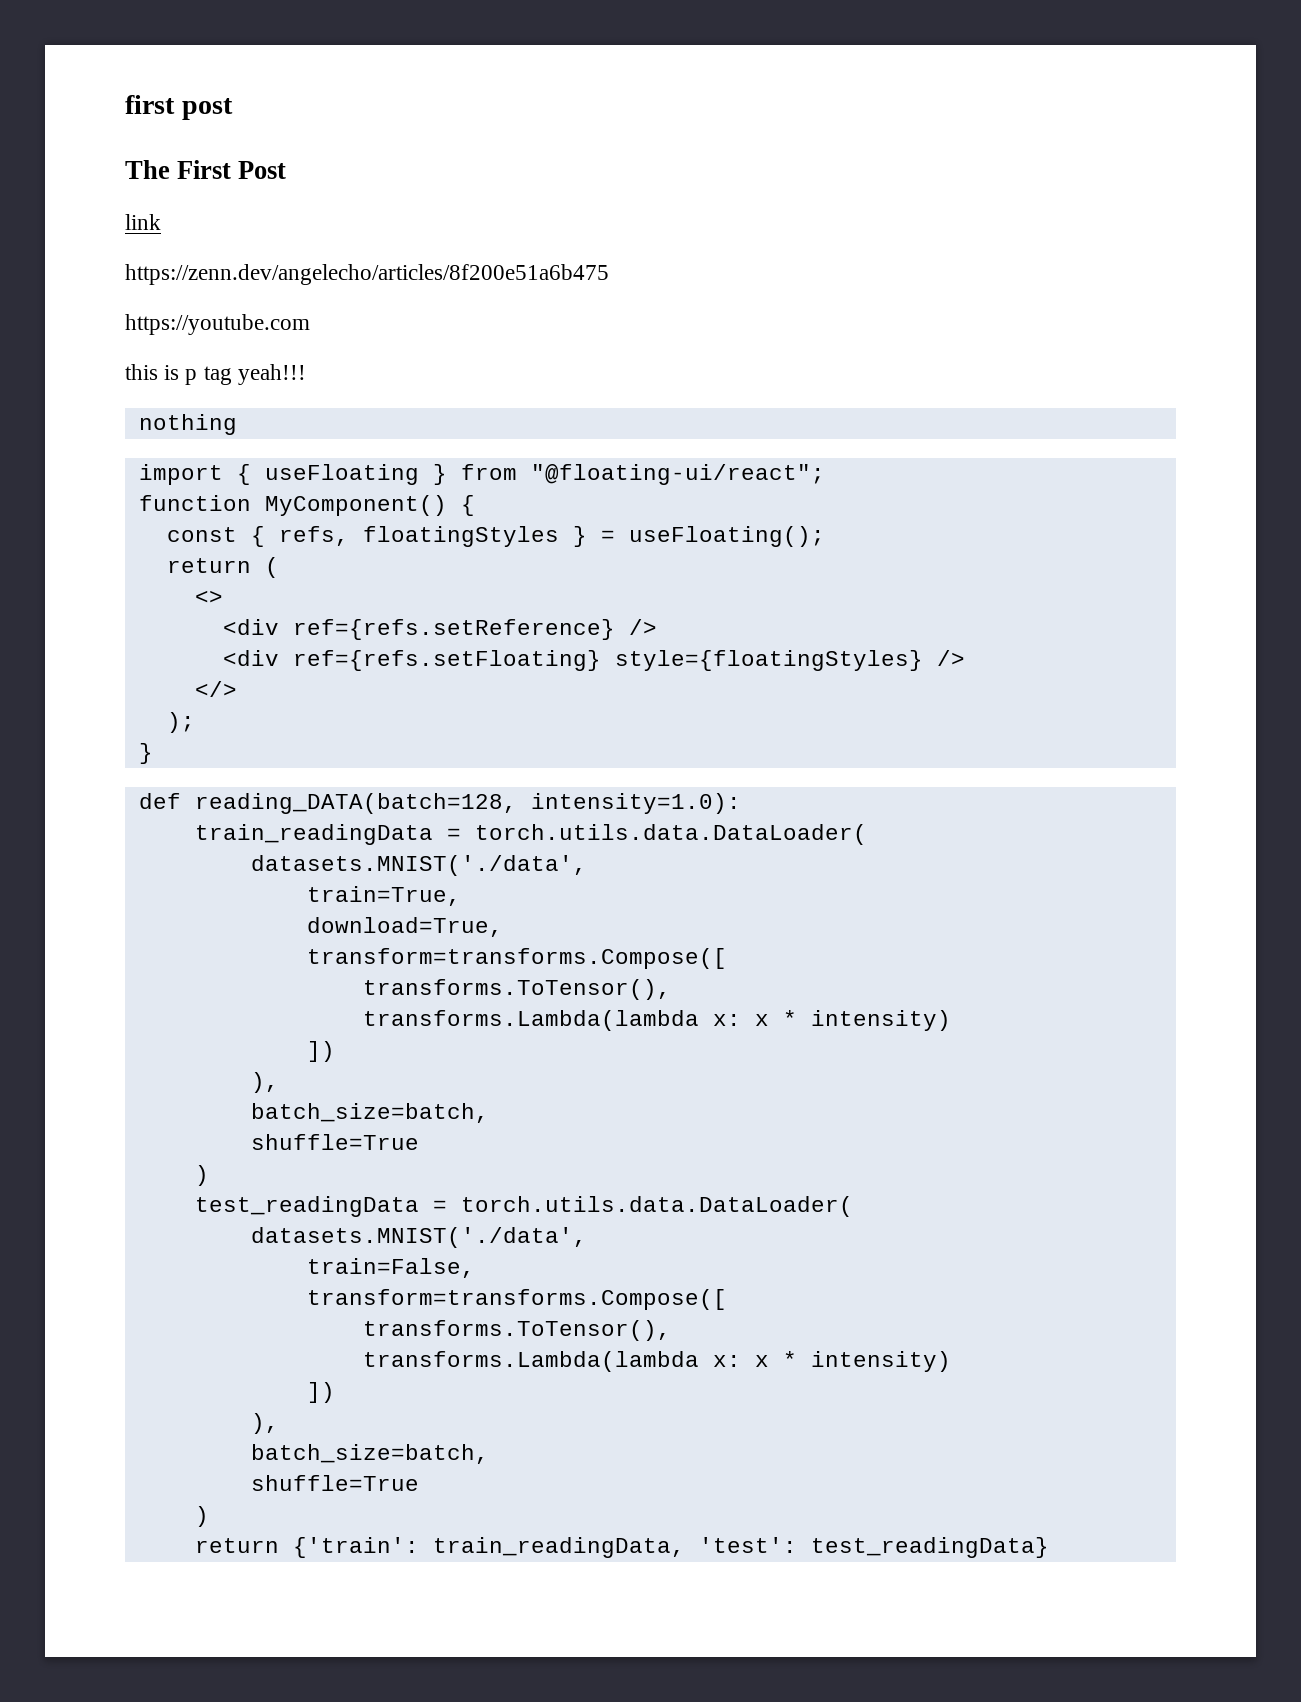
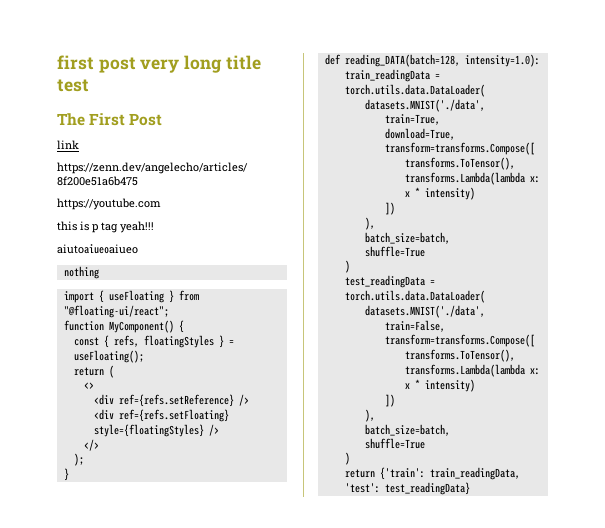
- first post
+ first post very long title test
+ aiutoaiueoaiueo

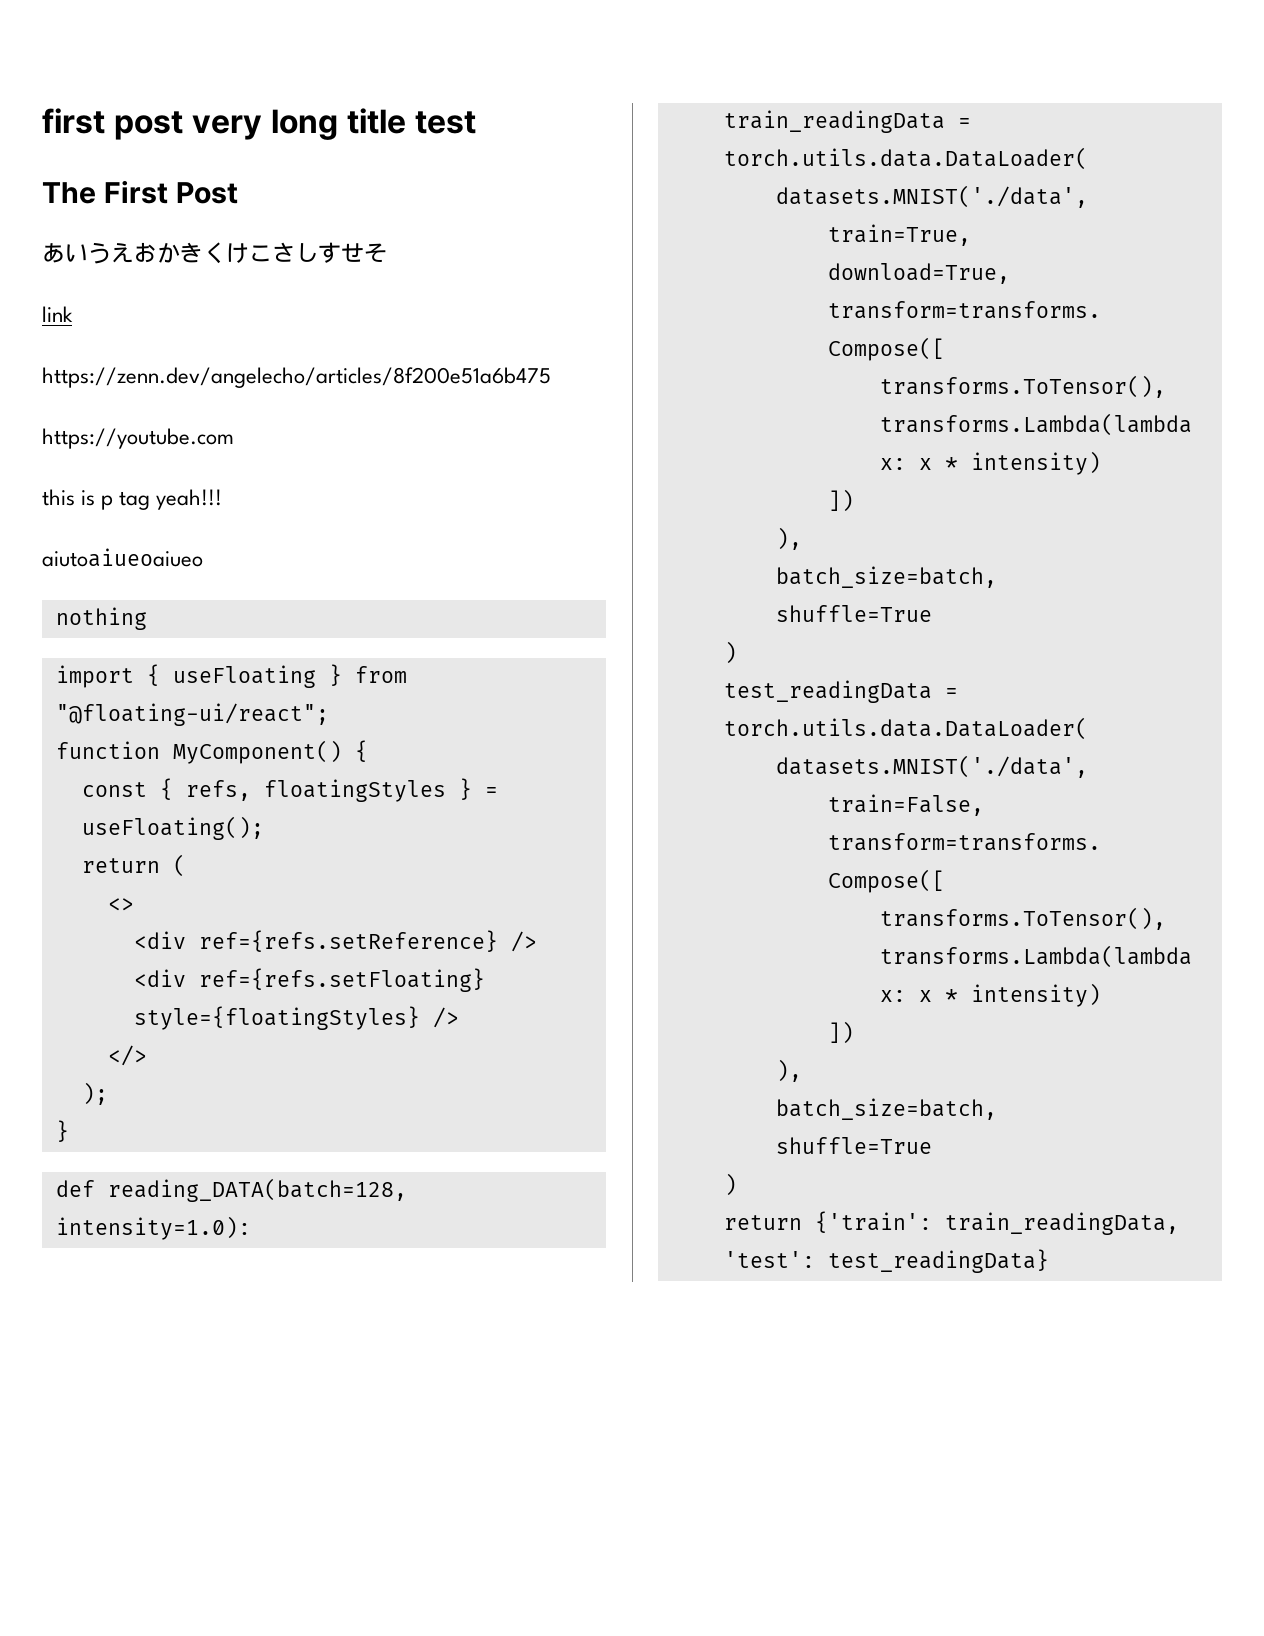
+ あいうえおかきくけこさしすせそ

